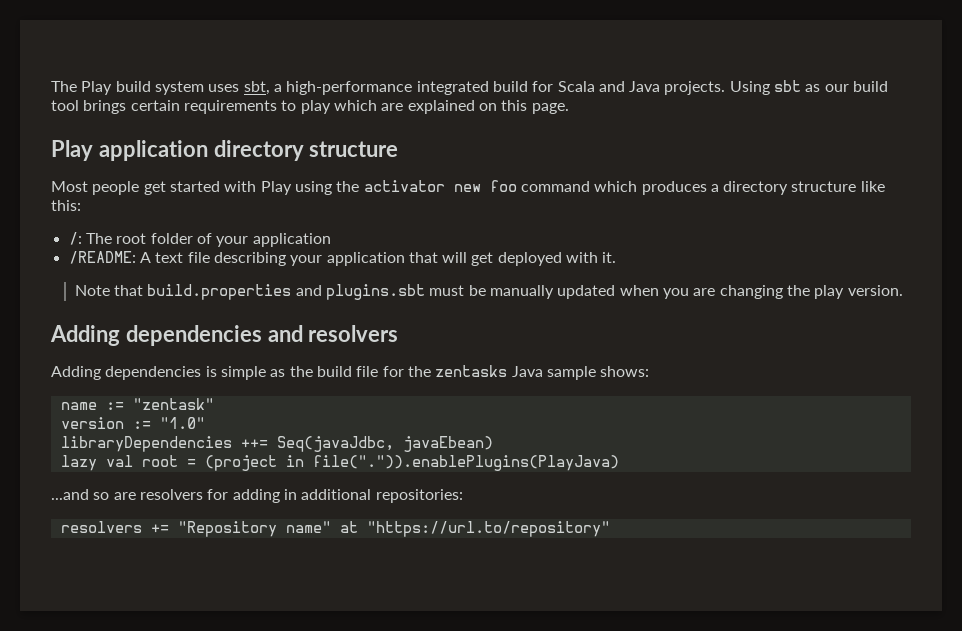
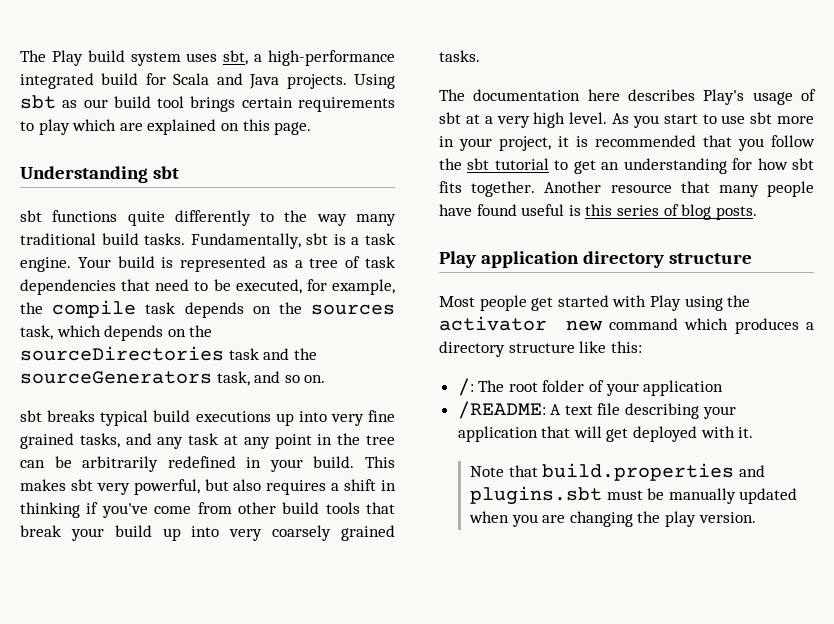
+ Understanding sbt
+ sbt functions quite differently to the way many traditional build tasks. Fundamentally, sbt is a task engine. Your build is represented as a tree of task dependencies that need to be executed, for example, the compile task depends on the sources task, which depends on the sourceDirectories task and the sourceGenerators task, and so on.
+ sbt breaks typical build executions up into very fine grained tasks, and any task at any point in the tree can be arbitrarily redefined in your build. This makes sbt very powerful, but also requires a shift in thinking if you've come from other build tools that break your build up into very coarsely grained tasks.
+ The documentation here describes Play's usage of sbt at a very high level. As you start to use sbt more in your project, it is recommended that you follow the sbt tutorial to get an understanding for how sbt fits together. Another resource that many people have found useful is this series of blog posts.
- Most people get started with Play using the activator new foo command which produces a directory structure like this:
+ Most people get started with Play using the activator new command which produces a directory structure like this:
- Adding dependencies and resolvers
- Adding dependencies is simple as the build file for the zentasks Java sample shows:
- name := "zentask"
- version := "1.0"
- libraryDependencies ++= Seq(javaJdbc, javaEbean)
- lazy val root = (project in file(".")).enablePlugins(PlayJava)
- ...and so are resolvers for adding in additional repositories:
- resolvers += "Repository name" at "https://url.to/repository"

